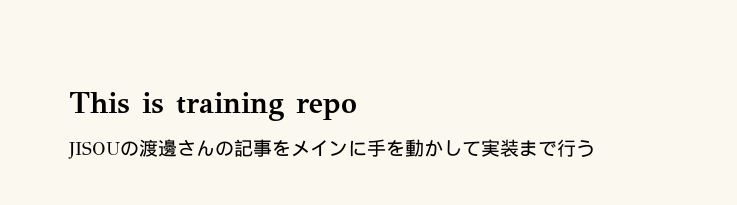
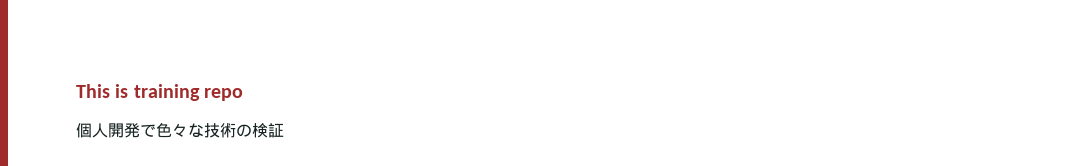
- JISOUの渡邊さんの記事をメインに手を動かして実装まで行う
+ 個人開発で色々な技術の検証

